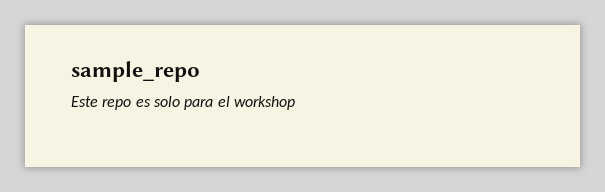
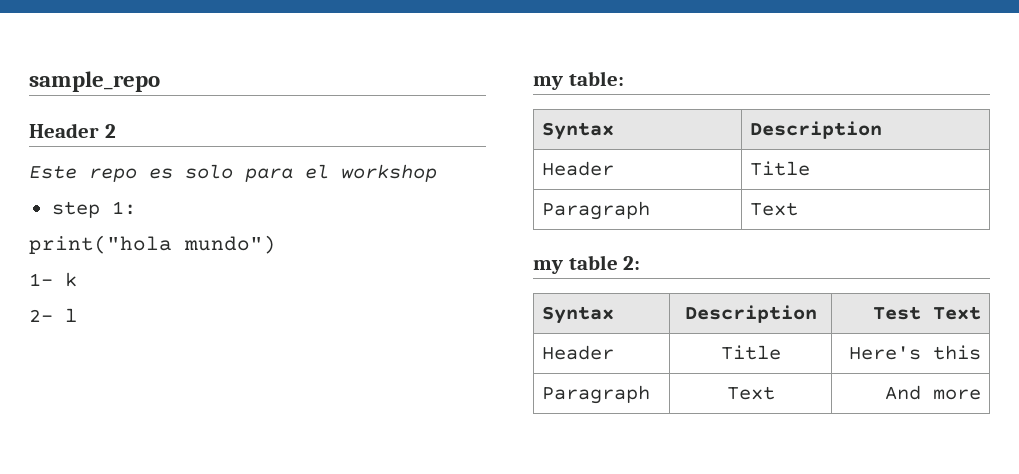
+ Header 2
+ step 1:
+ print("hola mundo")
+ 1- k
+ 2- l
+ my table:
+ Syntax | Description
+ Header | Title
+ Paragraph | Text
+ my table 2:
+ Syntax | Description | Test Text
+ Header | Title | Here's this
+ Paragraph | Text | And more

